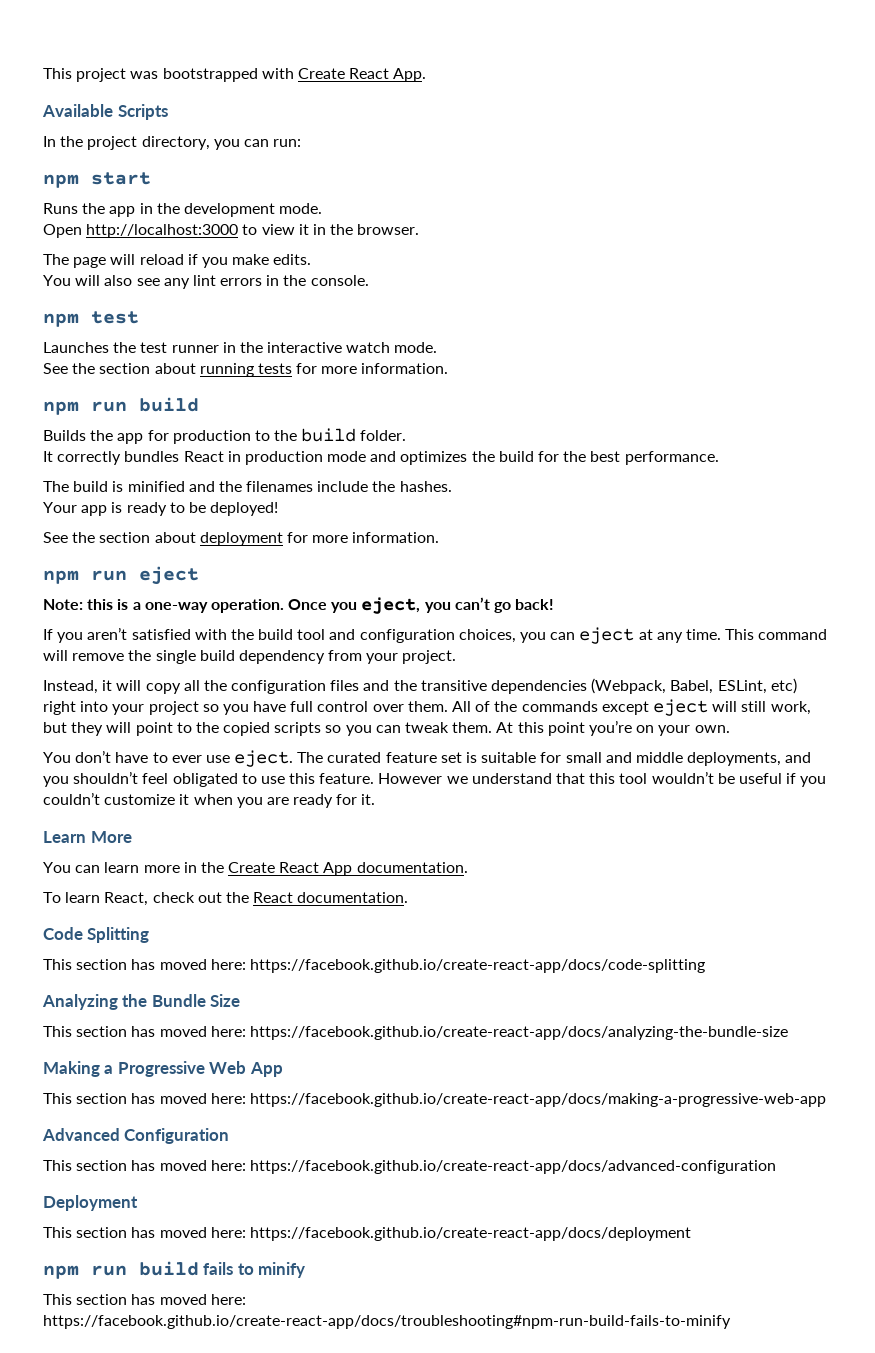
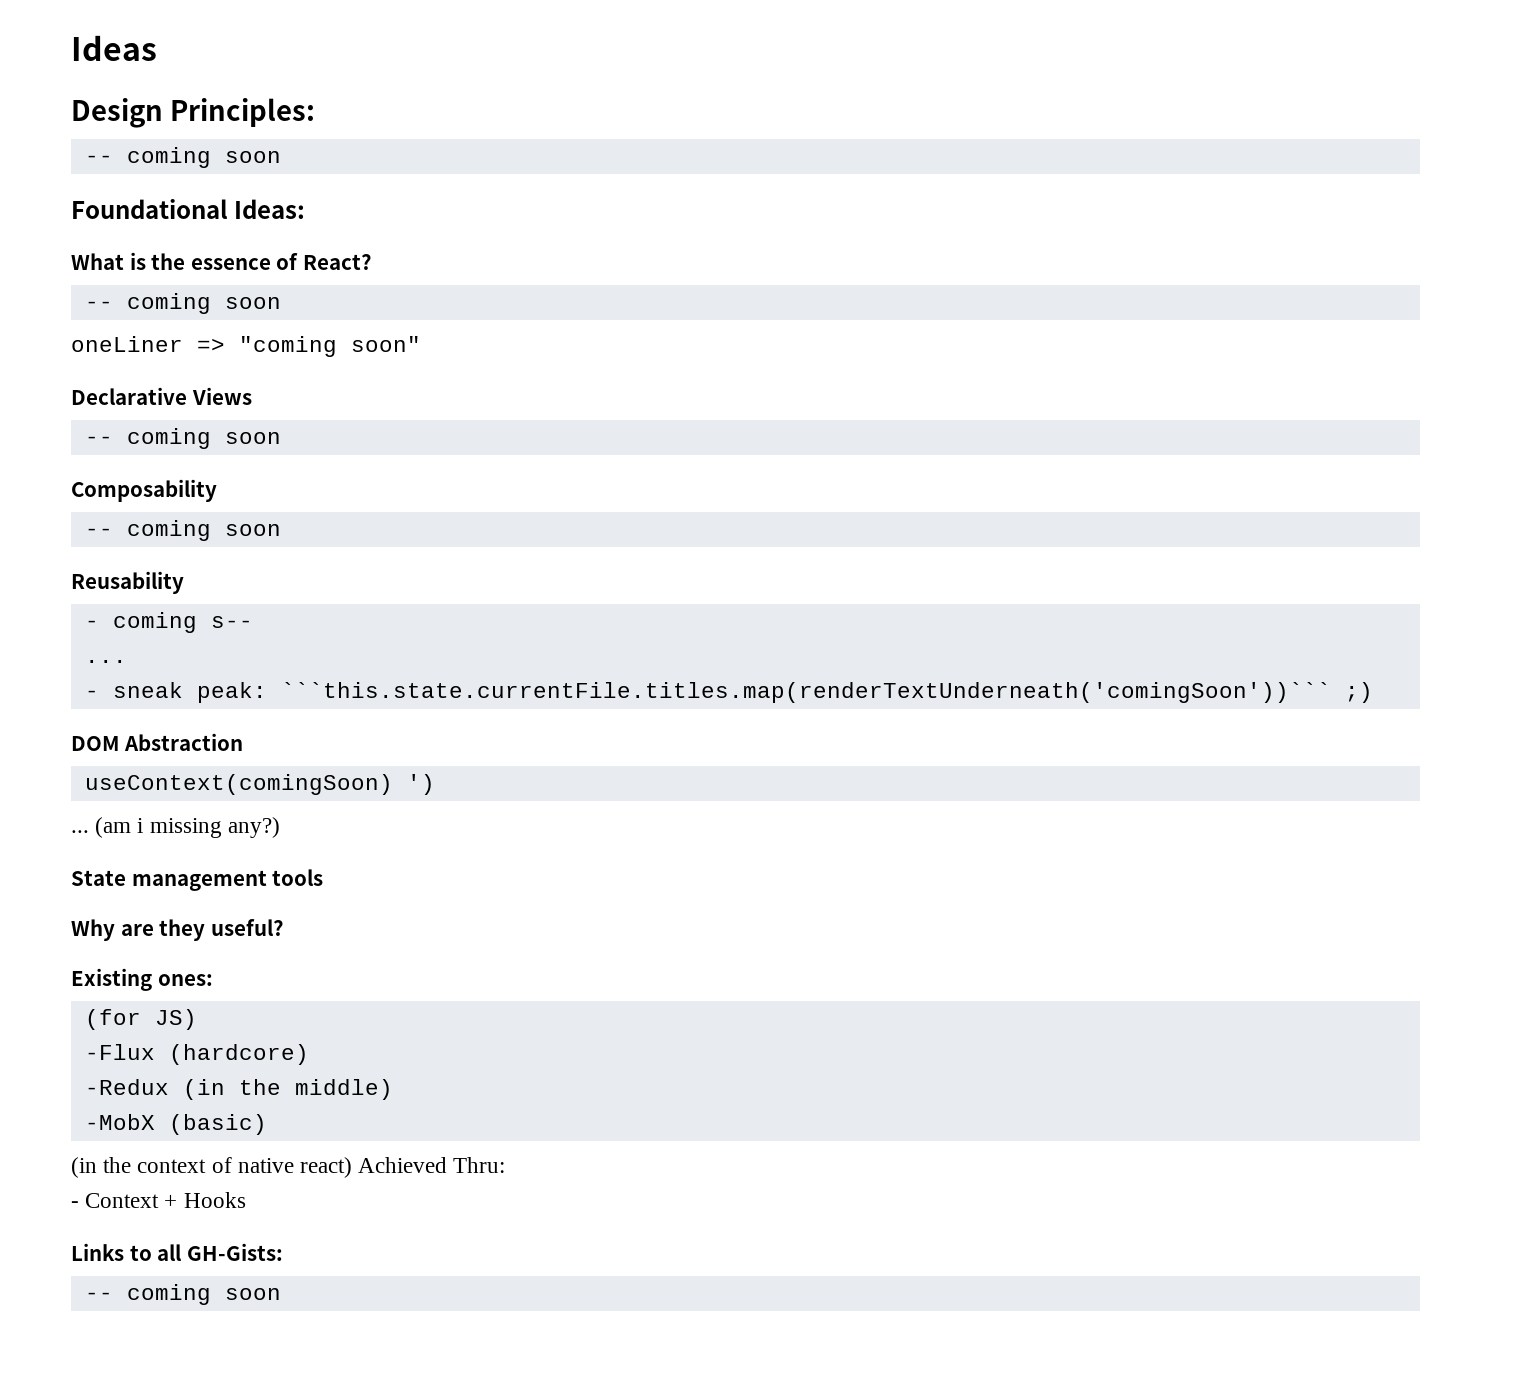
- This project was bootstrapped with Create React App.
- Available Scripts
- In the project directory, you can run:
- npm start
- Runs the app in the development mode.
- Open http://localhost:3000 to view it in the browser.
- The page will reload if you make edits.
- You will also see any lint errors in the console.
- npm test
- Launches the test runner in the interactive watch mode.
- See the section about running tests for more information.
- npm run build
- Builds the app for production to the build folder.
- It correctly bundles React in production mode and optimizes the build for the best performance.
- The build is minified and the filenames include the hashes.
- Your app is ready to be deployed!
- See the section about deployment for more information.
- npm run eject
- Note: this is a one-way operation. Once you eject, you can’t go back!
- If you aren’t satisfied with the build tool and configuration choices, you can eject at any time. This command will remove the single build dependency from your project.
- Instead, it will copy all the configuration files and the transitive dependencies (Webpack, Babel, ESLint, etc) right into your project so you have full control over them. All of the commands except eject will still work, but they will point to the copied scripts so you can tweak them. At this point you’re on your own.
- You don’t have to ever use eject. The curated feature set is suitable for small and middle deployments, and you shouldn’t feel obligated to use this feature. However we understand that this tool wouldn’t be useful if you couldn’t customize it when you are ready for it.
- Learn More
- You can learn more in the Create React App documentation.
- To learn React, check out the React documentation.
- Code Splitting
- This section has moved here: https://facebook.github.io/create-react-app/docs/code-splitting
- Analyzing the Bundle Size
- This section has moved here: https://facebook.github.io/create-react-app/docs/analyzing-the-bundle-size
- Making a Progressive Web App
- This section has moved here: https://facebook.github.io/create-react-app/docs/making-a-progressive-web-app
- Advanced Configuration
- This section has moved here: https://facebook.github.io/create-react-app/docs/advanced-configuration
- Deployment
- This section has moved here: https://facebook.github.io/create-react-app/docs/deployment
- npm run build fails to minify
- This section has moved here: https://facebook.github.io/create-react-app/docs/troubleshooting#npm-run-build-fails-to-minify
+ Ideas
+ Design Principles:
+ -- coming soon
+ Foundational Ideas:
+ What is the essence of React?
+ -- coming soon
+ oneLiner => "coming soon"
+ Declarative Views
+ -- coming soon
+ Composability
+ -- coming soon
+ Reusability
+ - coming s--
+ ...
+ - sneak peak: ```this.state.currentFile.titles.map(renderTextUnderneath('comingSoon'))``` ;)
+ DOM Abstraction
+ useContext(comingSoon) ')
+ ... (am i missing any?)
+ State management tools
+ Why are they useful?
+ Existing ones:
+ (for JS)
+ -Flux (hardcore)
+ -Redux (in the middle)
+ -MobX (basic)
+ (in the context of native react) Achieved Thru:
+ - Context + Hooks
+ Links to all GH-Gists:
+ -- coming soon

